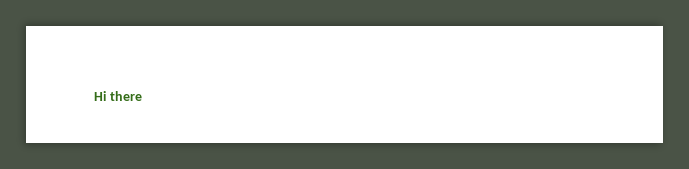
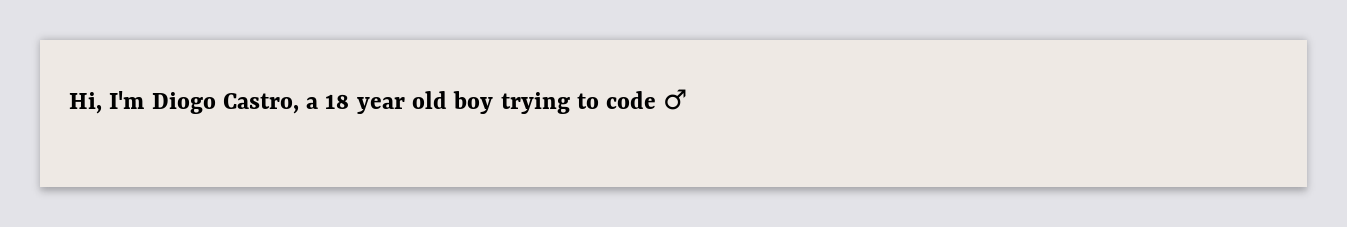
- Hi there
+ Hi, I'm Diogo Castro, a 18 year old boy trying to code ♂

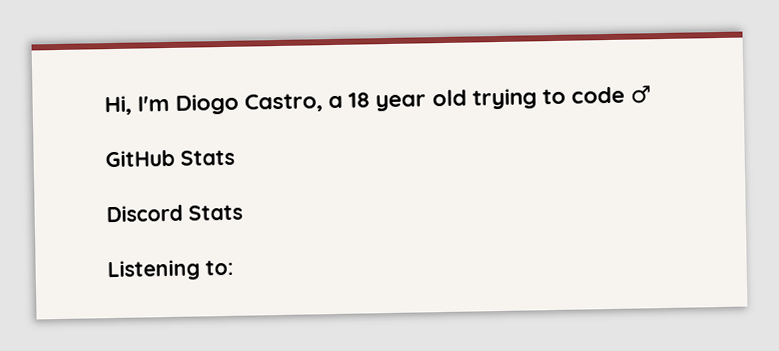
- Hi, I'm Diogo Castro, a 18 year old boy trying to code ♂
+ Hi, I'm Diogo Castro, a 18 year old trying to code ♂
+ GitHub Stats
+ Discord Stats
+ Listening to:

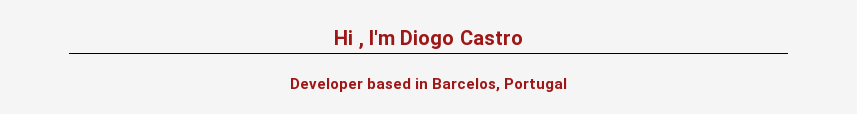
- Hi, I'm Diogo Castro, a 18 year old trying to code ♂
- GitHub Stats
- Discord Stats
- Listening to:
+ Hi , I'm Diogo Castro
+ Developer based in Barcelos, Portugal

